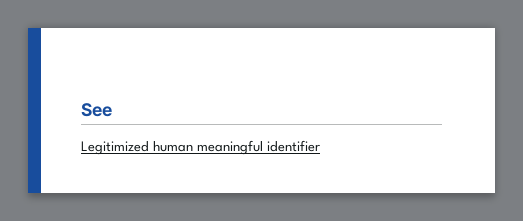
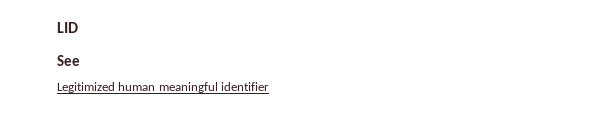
+ LID

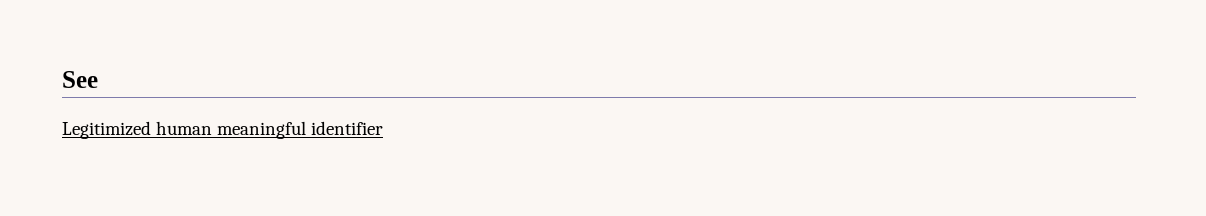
- LID

